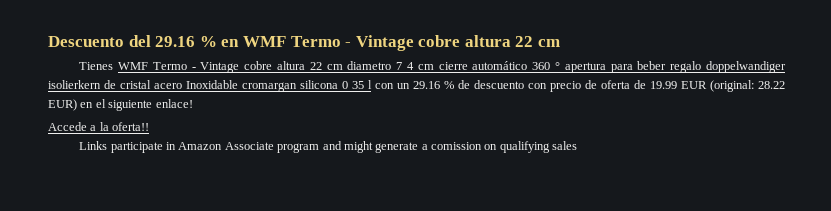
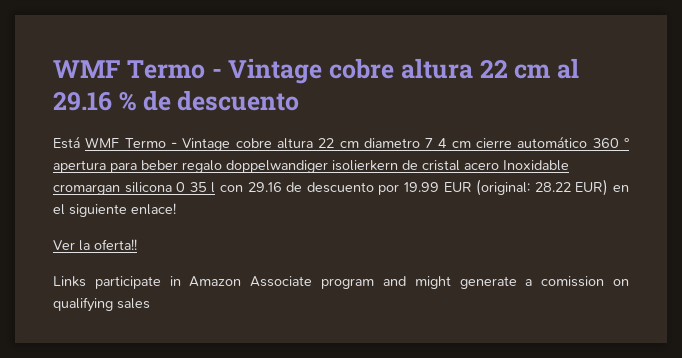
- Descuento del 29.16 % en WMF Termo - Vintage cobre altura 22 cm
- Tienes WMF Termo - Vintage cobre altura 22 cm diametro 7 4 cm cierre automático 360 ° apertura para beber regalo doppelwandiger isolierkern de cristal acero Inoxidable cromargan silicona 0 35 l con un 29.16 % de descuento con precio de oferta de 19.99 EUR (original: 28.22 EUR) en el siguiente enlace!
+ WMF Termo - Vintage cobre altura 22 cm al 29.16 % de descuento
+ Está WMF Termo - Vintage cobre altura 22 cm diametro 7 4 cm cierre automático 360 ° apertura para beber regalo doppelwandiger isolierkern de cristal acero Inoxidable cromargan silicona 0 35 l con 29.16 de descuento por 19.99 EUR (original: 28.22 EUR) en el siguiente enlace!
- Accede a la oferta!!
+ Ver la oferta!!

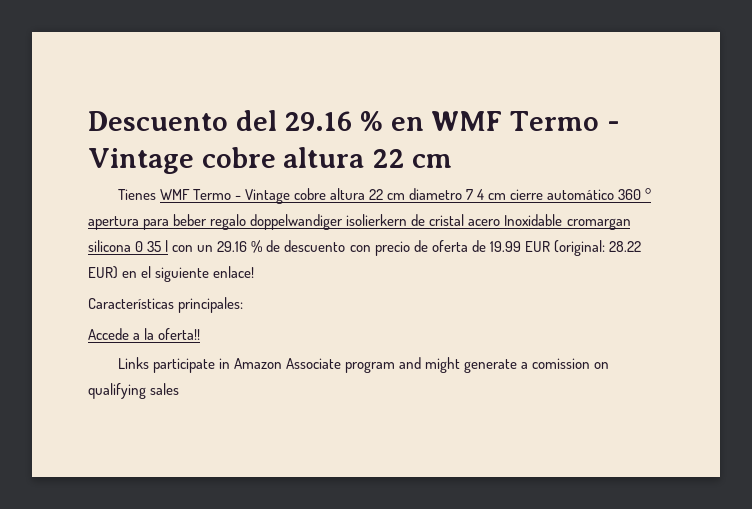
- WMF Termo - Vintage cobre altura 22 cm al 29.16 % de descuento
- Está WMF Termo - Vintage cobre altura 22 cm diametro 7 4 cm cierre automático 360 ° apertura para beber regalo doppelwandiger isolierkern de cristal acero Inoxidable cromargan silicona 0 35 l con 29.16 de descuento por 19.99 EUR (original: 28.22 EUR) en el siguiente enlace!
+ Descuento del 29.16 % en WMF Termo - Vintage cobre altura 22 cm
+ Tienes WMF Termo - Vintage cobre altura 22 cm diametro 7 4 cm cierre automático 360 ° apertura para beber regalo doppelwandiger isolierkern de cristal acero Inoxidable cromargan silicona 0 35 l con un 29.16 % de descuento con precio de oferta de 19.99 EUR (original: 28.22 EUR) en el siguiente enlace!
- Ver la oferta!!
+ Características principales:
+ Accede a la oferta!!

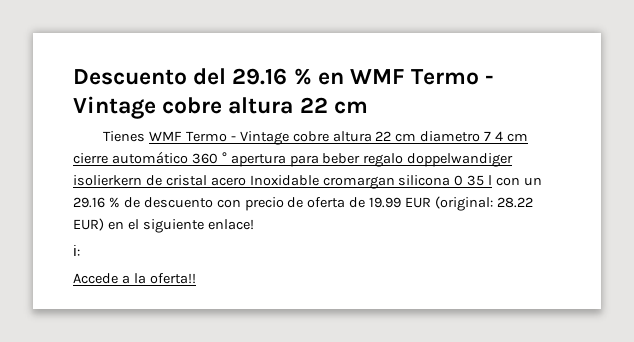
- Características principales:
+ ℹ:
- Links participate in Amazon Associate program and might generate a comission on qualifying sales

